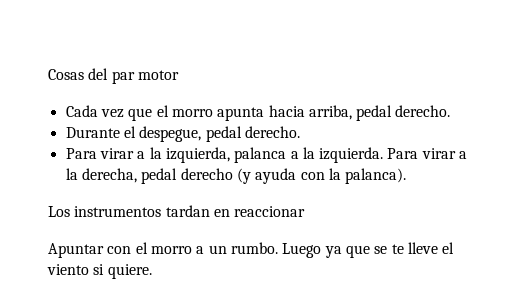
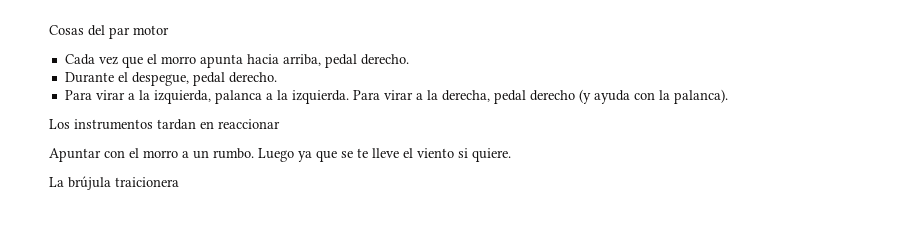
+ La brújula traicionera

